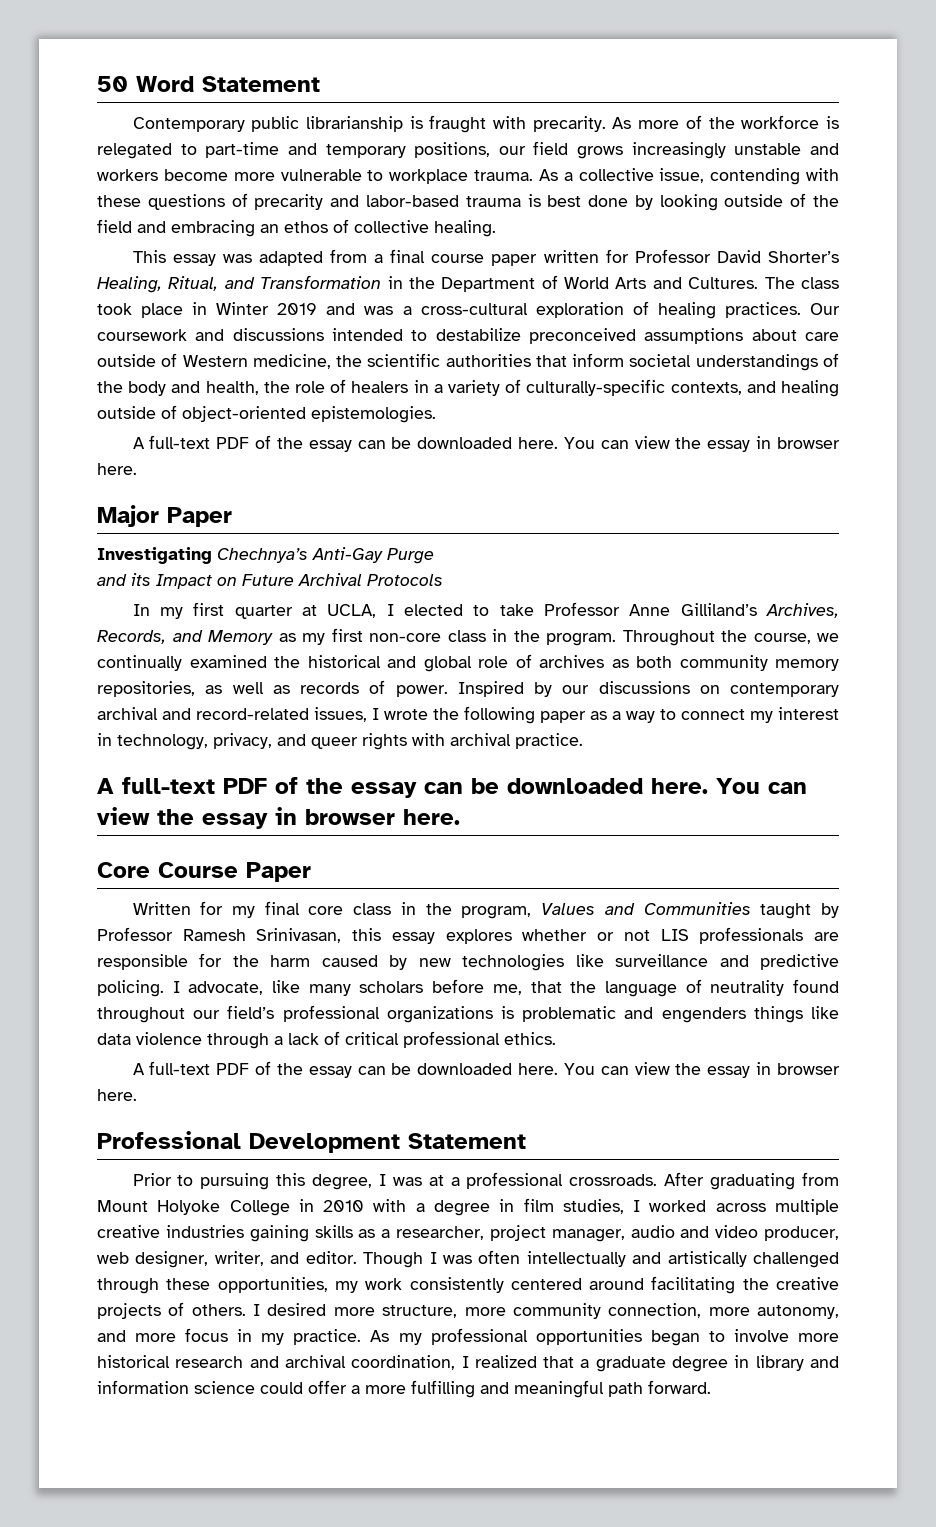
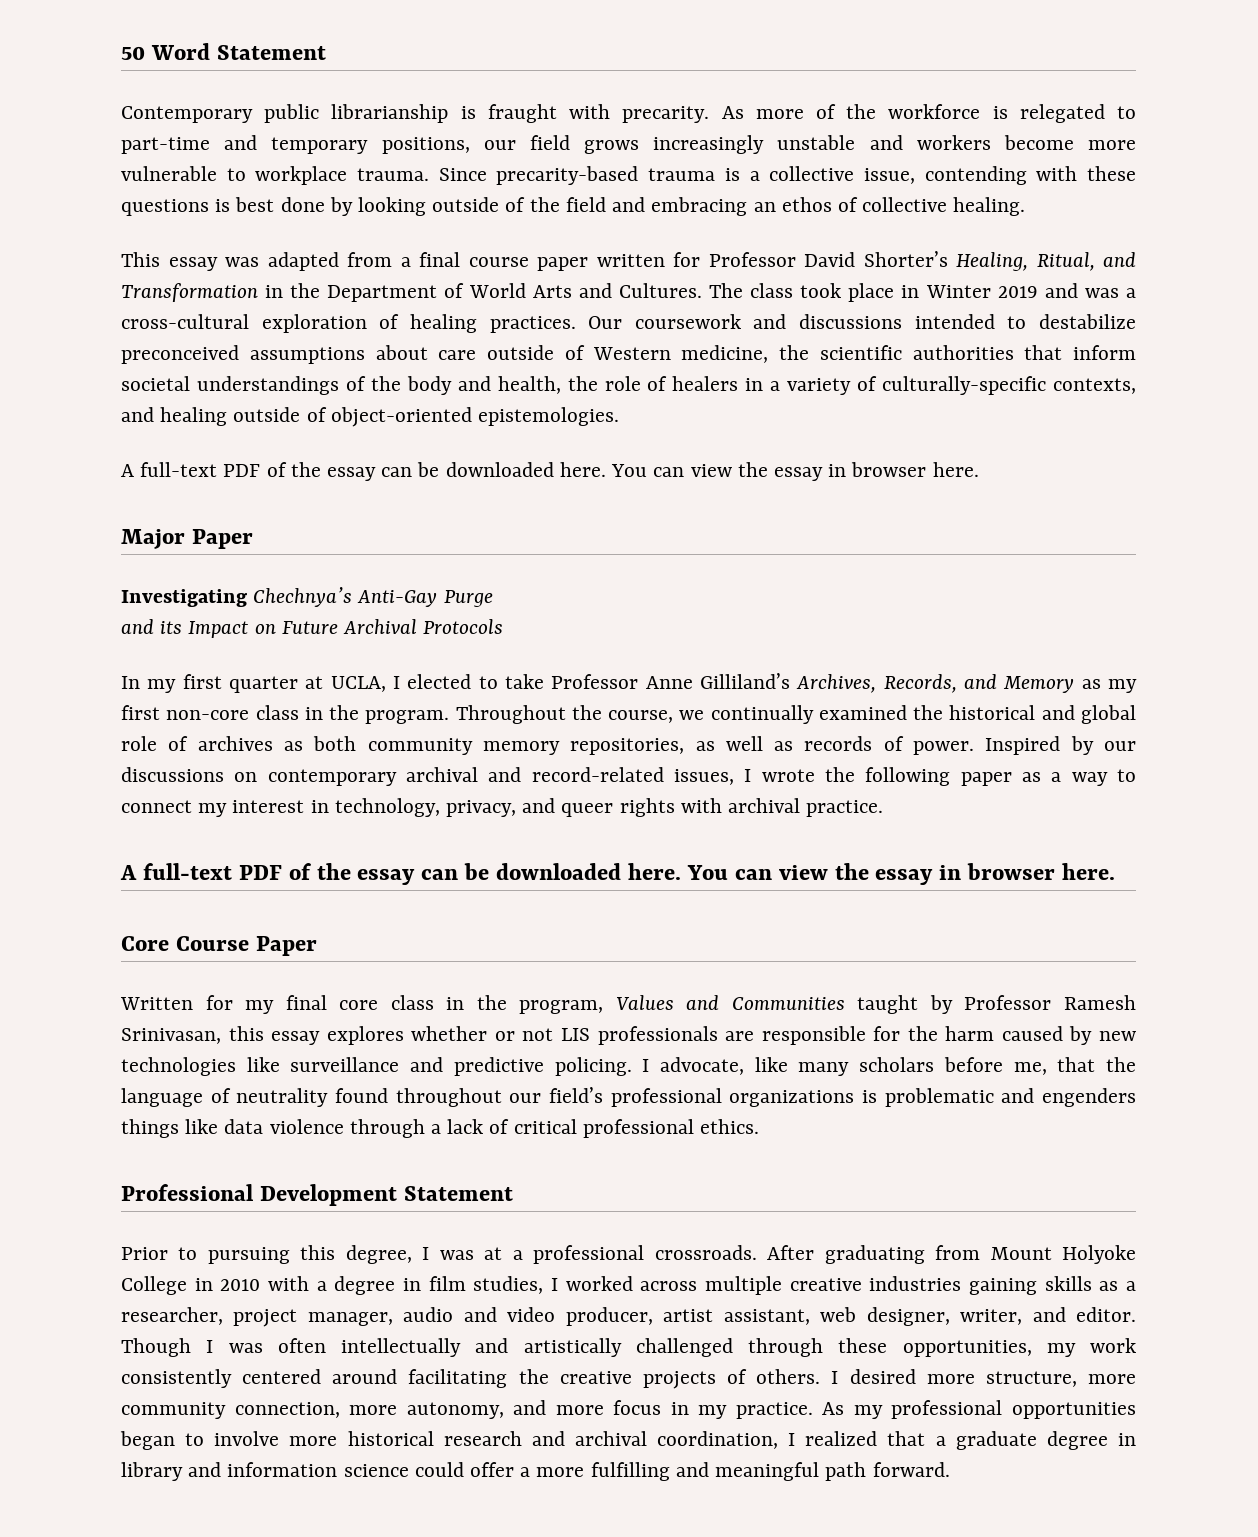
- As a collective issue, contending with these questions of precarity and labor-based trauma is best done by looking outside of the field and embracing an ethos of collective healing.
+ Since precarity-based trauma is a collective issue, contending with these questions is best done by looking outside of the field and embracing an ethos of collective healing.
  I advocate, like many scholars before me, that the language of neutrality found throughout our field’s professional organizations is problematic and engenders things like data violence through a lack of critical professional ethics.
- A full-text PDF of the essay can be downloaded here. You can view the essay in browser here.
- After graduating from Mount Holyoke College in 2010 with a degree in film studies, I worked across multiple creative industries gaining skills as a researcher, project manager, audio and video producer, web designer, writer, and editor.
+ After graduating from Mount Holyoke College in 2010 with a degree in film studies, I worked across multiple creative industries gaining skills as a researcher, project manager, audio and video producer, artist assistant, web designer, writer, and editor.

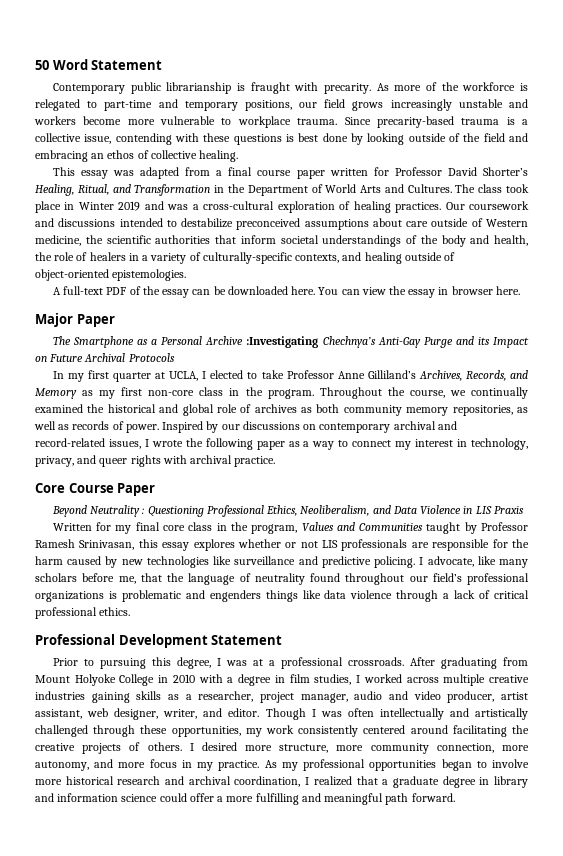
- Investigating Chechnya’s Anti-Gay Purge
- and its Impact on Future Archival Protocols
+ The Smartphone as a Personal Archive :Investigating Chechnya’s Anti-Gay Purge and its Impact on Future Archival Protocols
  Inspired by our discussions on contemporary archival and record-related issues, I wrote the following paper as a way to connect my interest in technology, privacy, and queer rights with archival practice.
- A full-text PDF of the essay can be downloaded here. You can view the essay in browser here.
  Core Course Paper
+ Beyond Neutrality : Questioning Professional Ethics, Neoliberalism, and Data Violence in LIS Praxis

